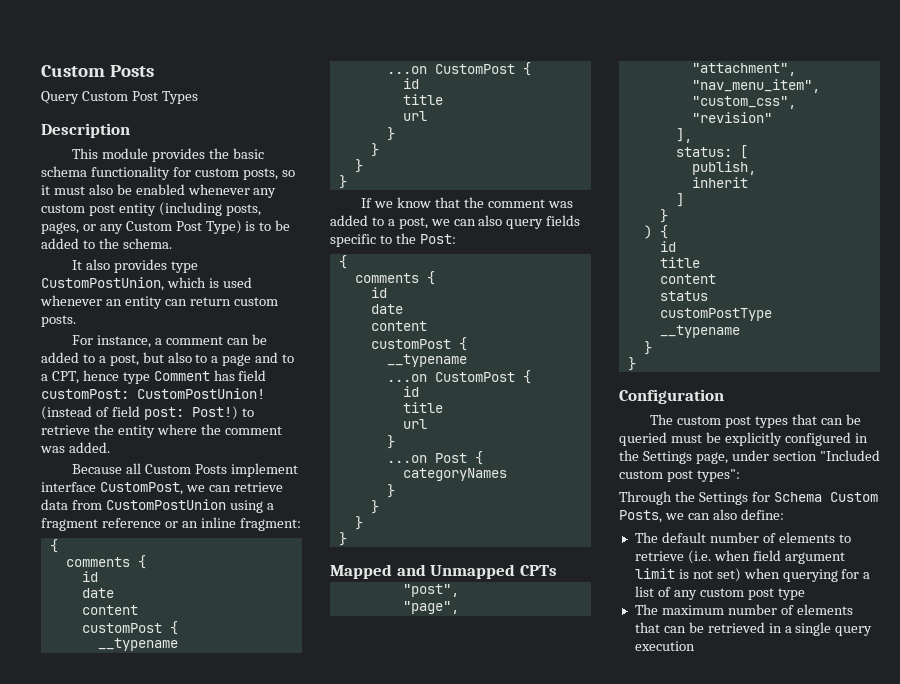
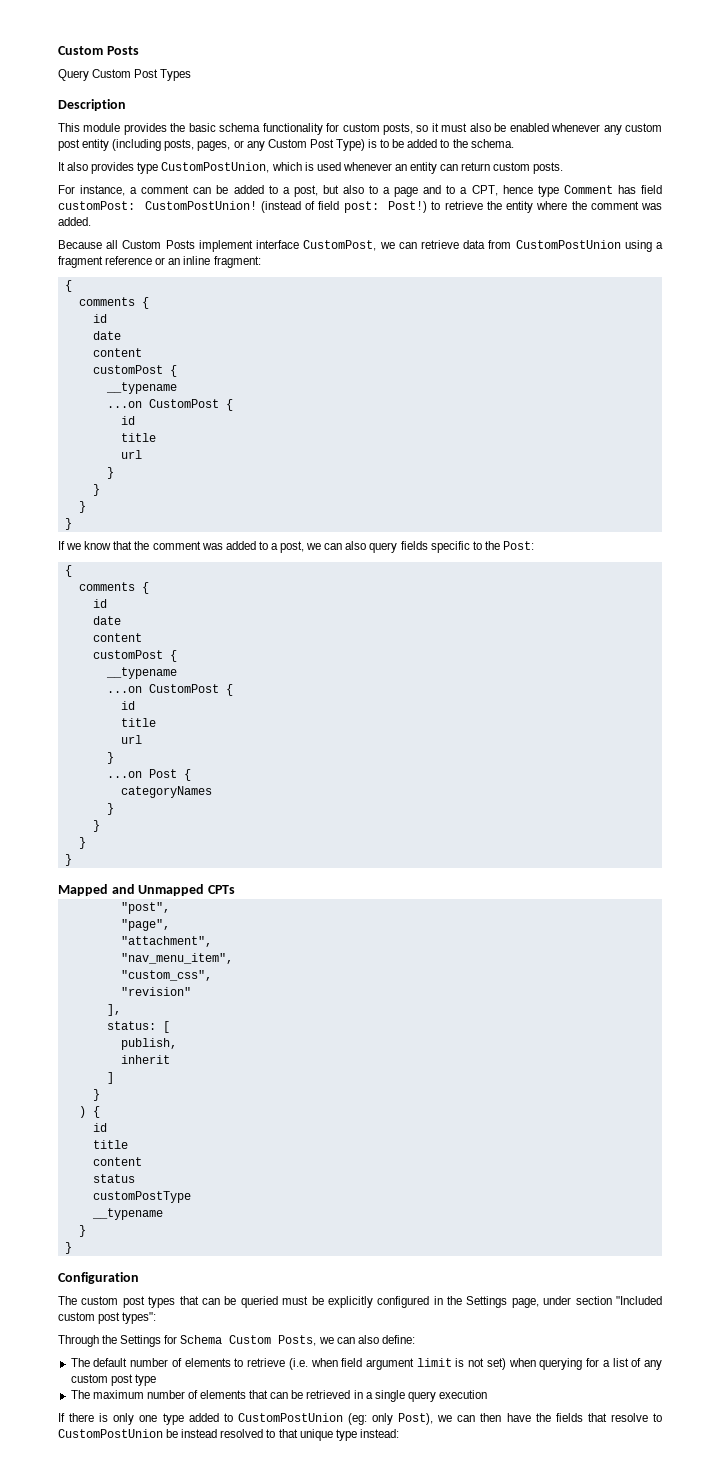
+ If there is only one type added to CustomPostUnion (eg: only Post), we can then have the fields that resolve to CustomPostUnion be instead resolved to that unique type instead:

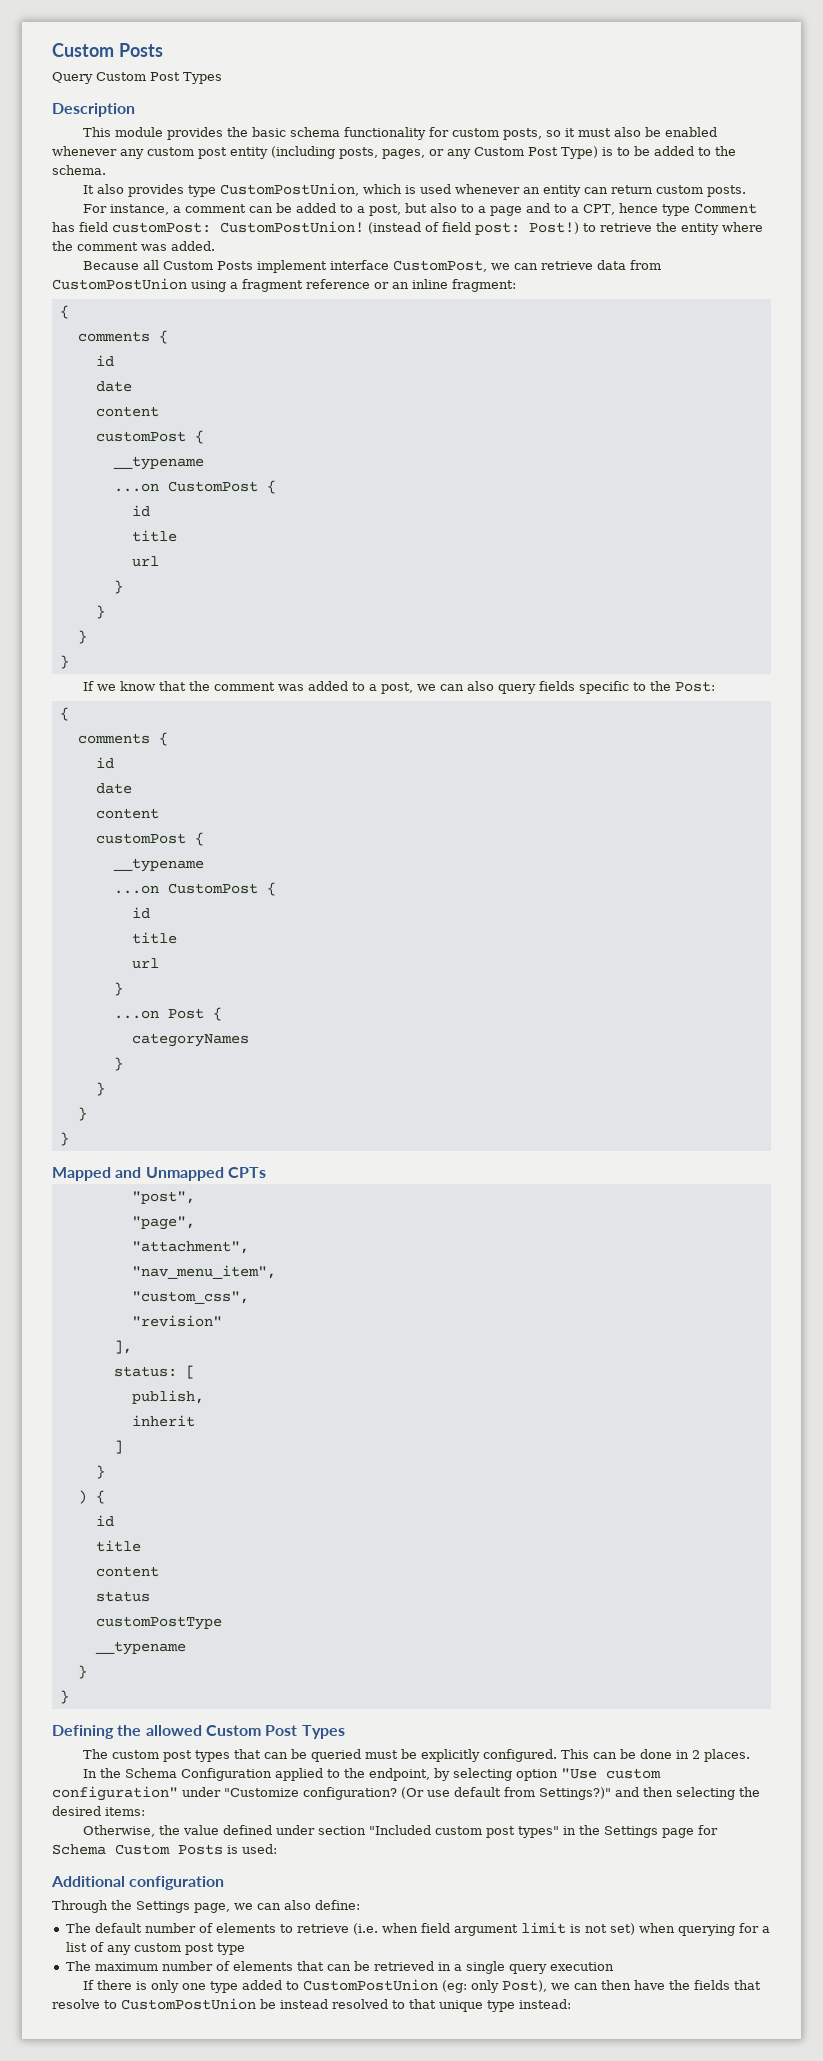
- Configuration
+ Defining the allowed Custom Post Types
- The custom post types that can be queried must be explicitly configured in the Settings page, under section "Included custom post types":
+ The custom post types that can be queried must be explicitly configured. This can be done in 2 places.
+ In the Schema Configuration applied to the endpoint, by selecting option "Use custom configuration" under "Customize configuration? (Or use default from Settings?)" and then selecting the desired items:
+ Otherwise, the value defined under section "Included custom post types" in the Settings page for Schema Custom Posts is used:
+ Additional configuration
- Through the Settings for Schema Custom Posts, we can also define:
+ Through the Settings page, we can also define:

